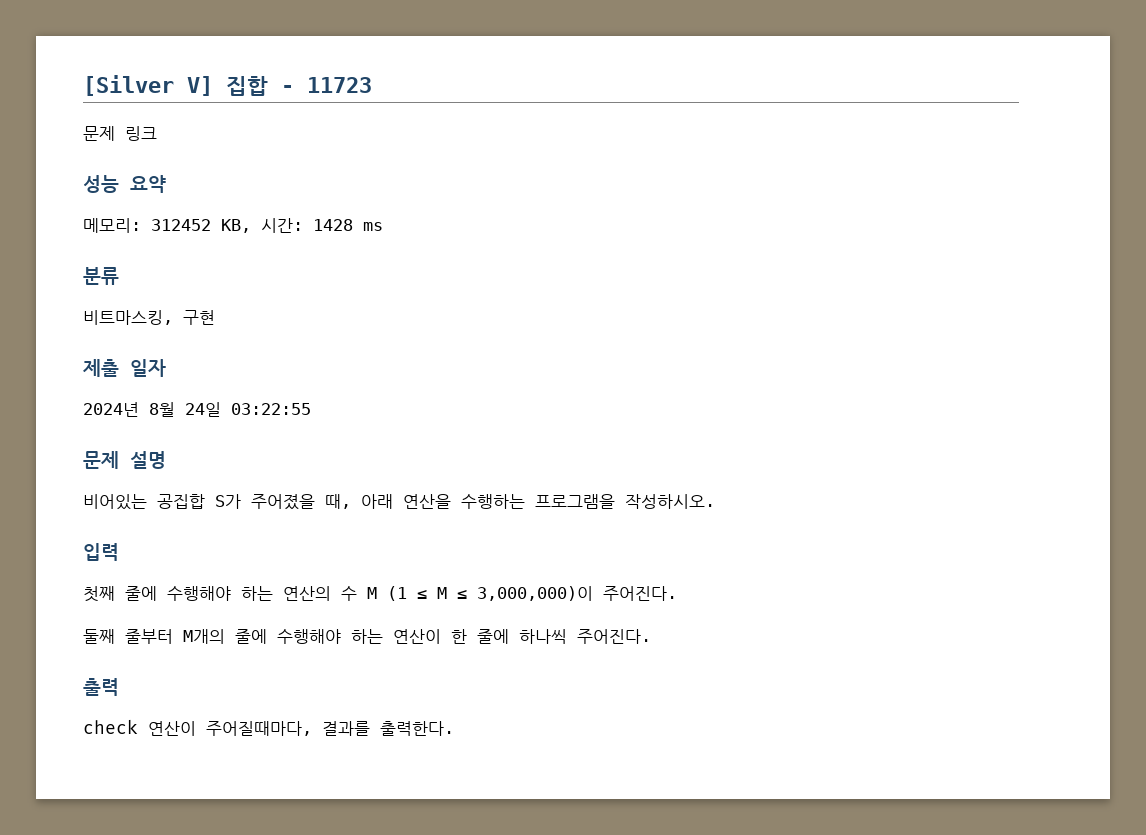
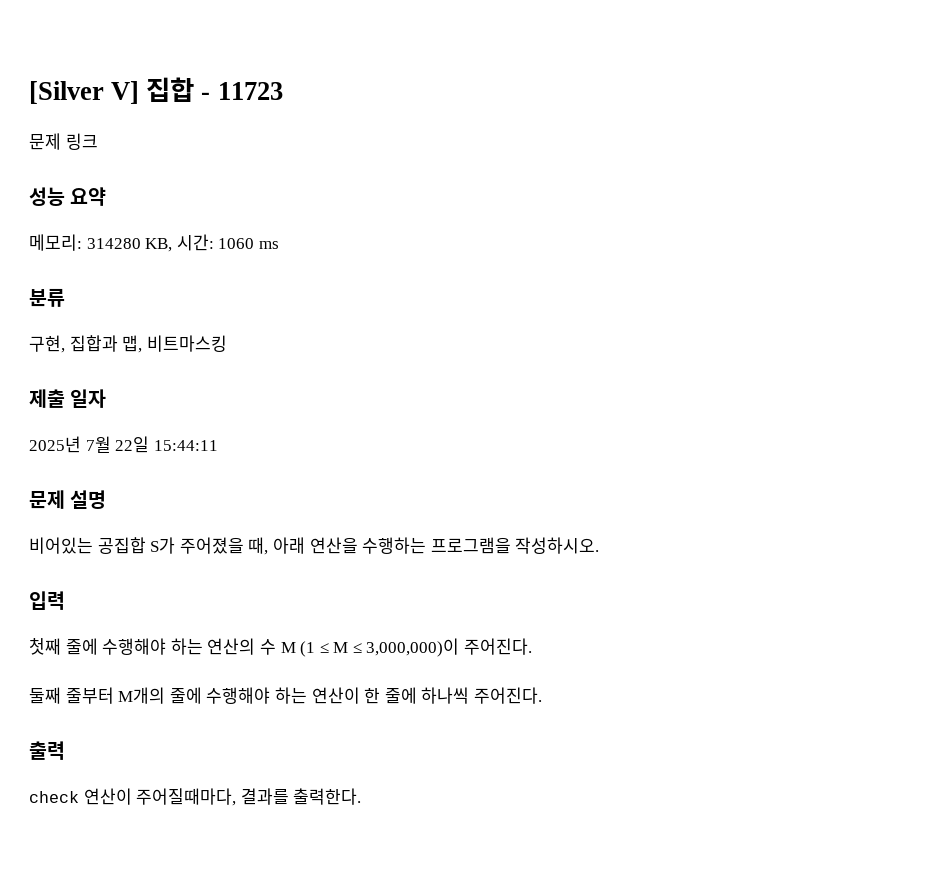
- 메모리: 312452 KB, 시간: 1428 ms
+ 메모리: 314280 KB, 시간: 1060 ms
- 비트마스킹, 구현
+ 구현, 집합과 맵, 비트마스킹
  제출 일자
- 2024년 8월 24일 03:22:55
+ 2025년 7월 22일 15:44:11

